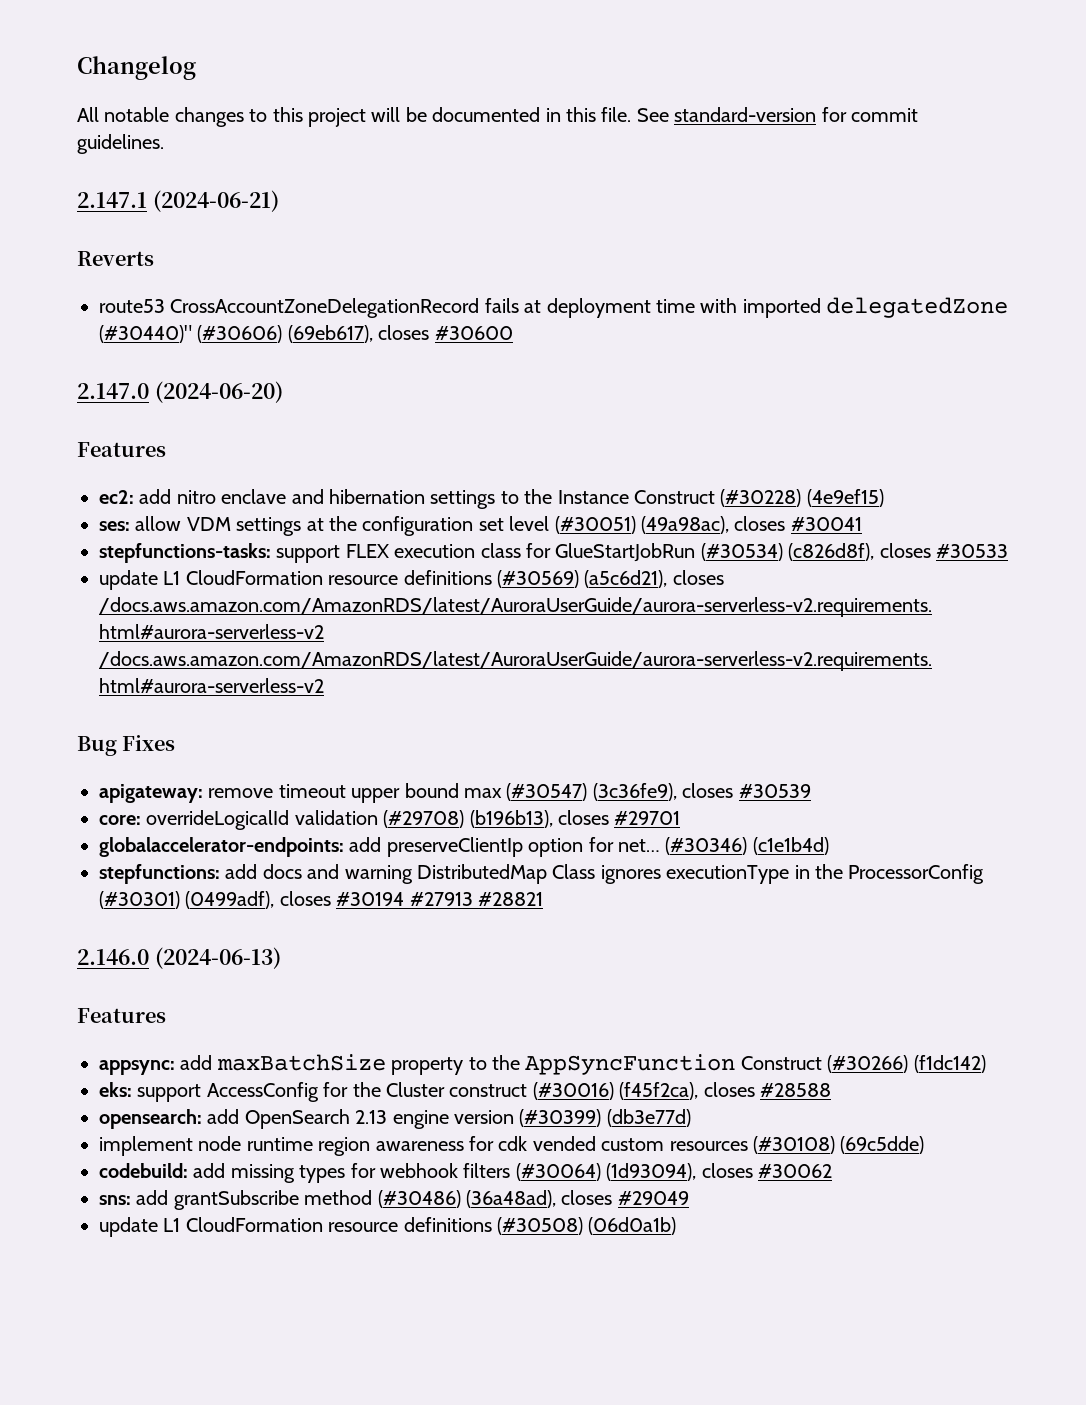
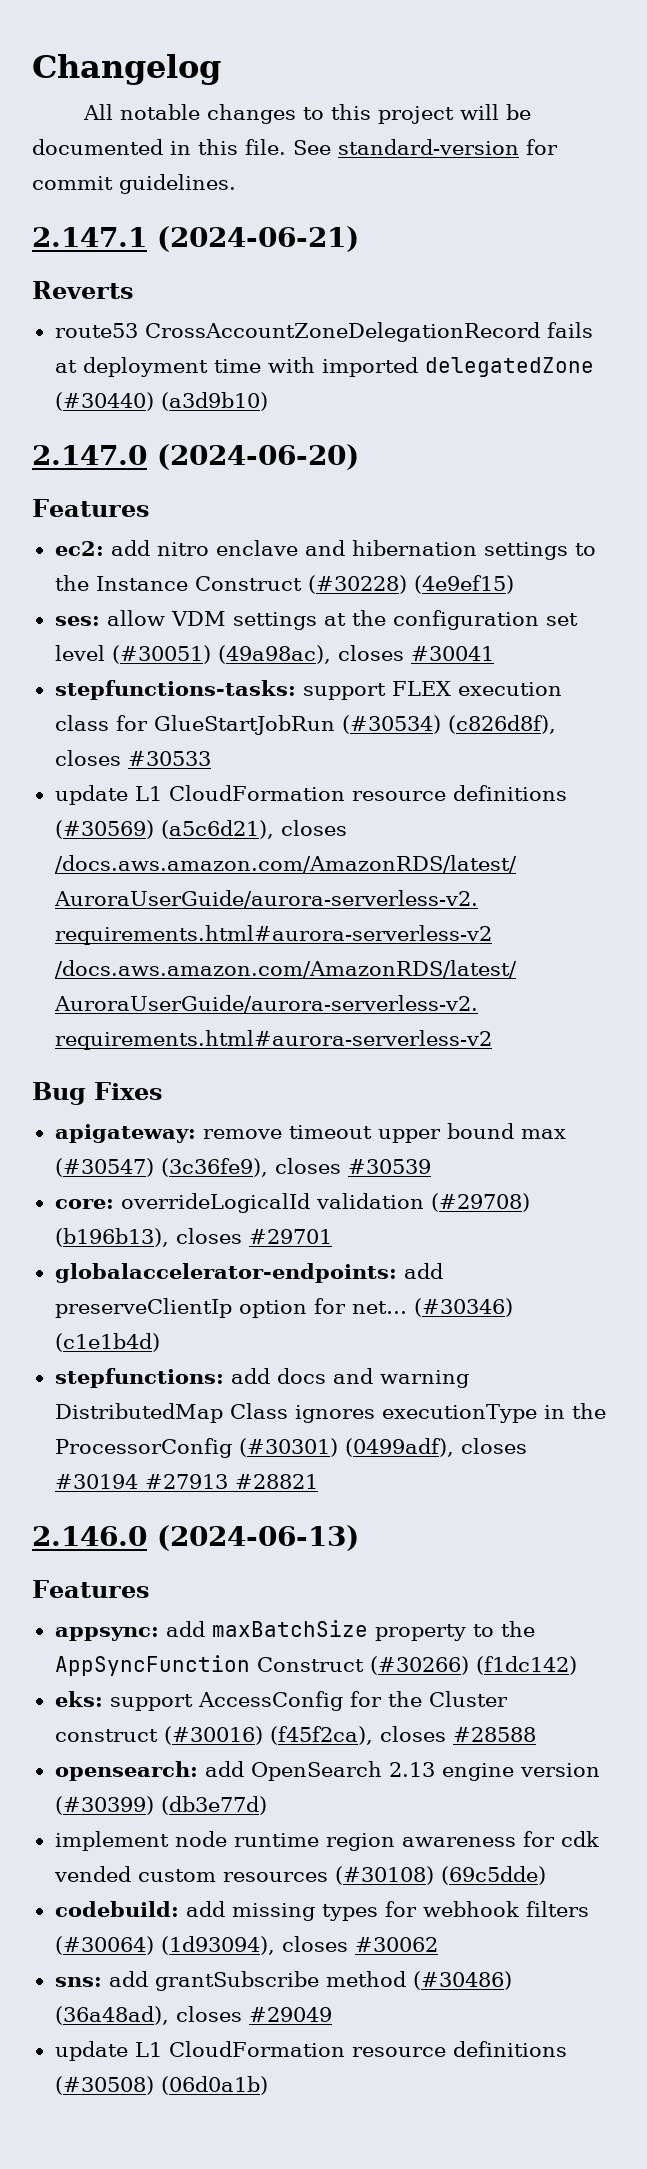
- route53 CrossAccountZoneDelegationRecord fails at deployment time with imported delegatedZone (#30440)" (#30606) (69eb617), closes #30600
+ route53 CrossAccountZoneDelegationRecord fails at deployment time with imported delegatedZone (#30440) (a3d9b10)

